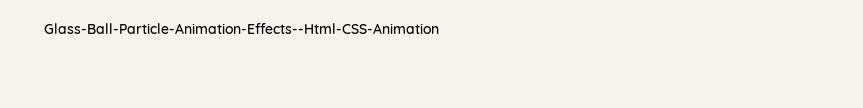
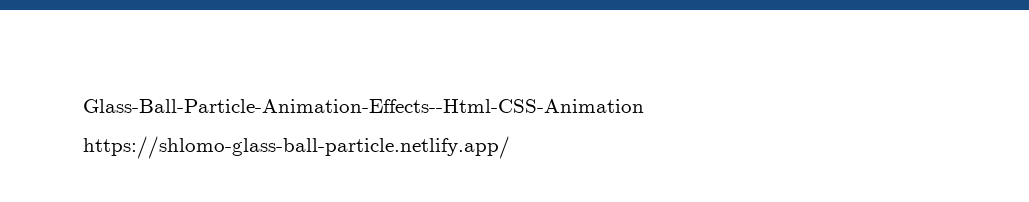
+ https://shlomo-glass-ball-particle.netlify.app/

